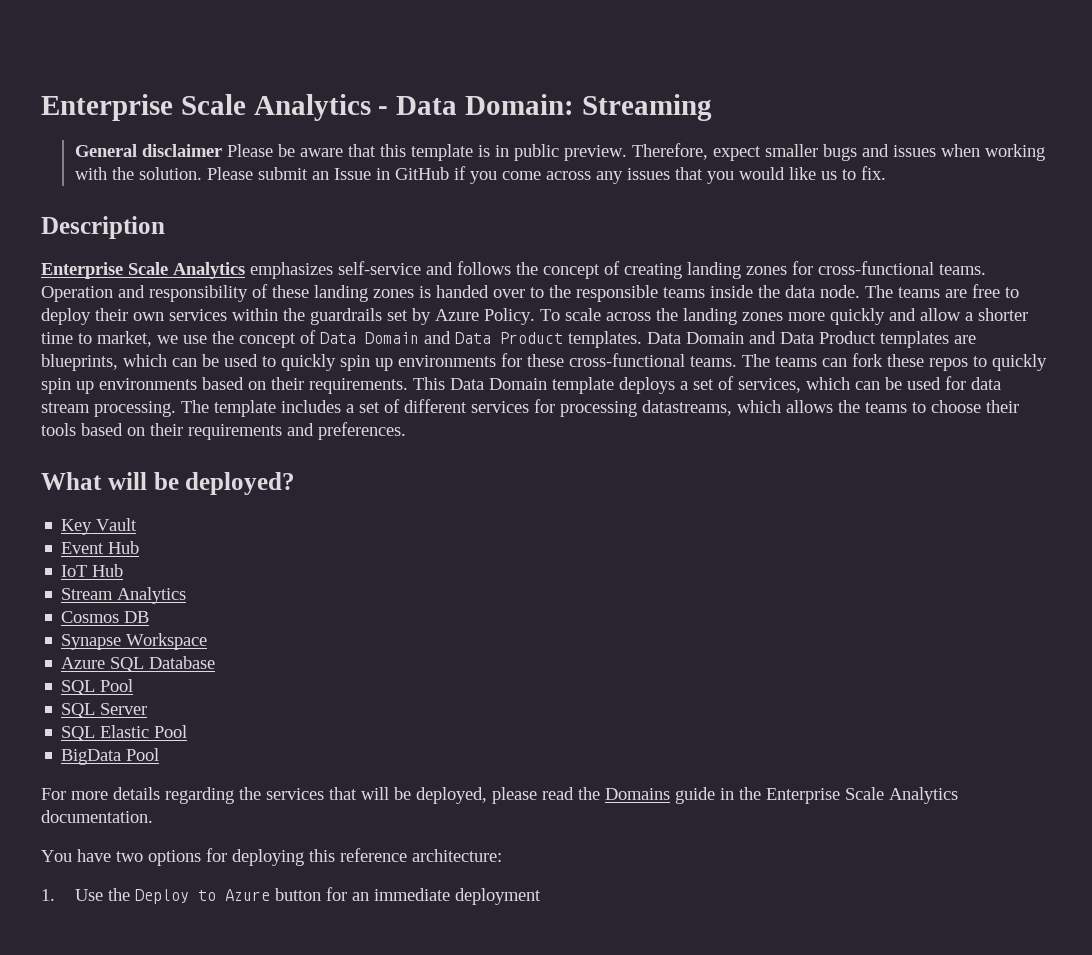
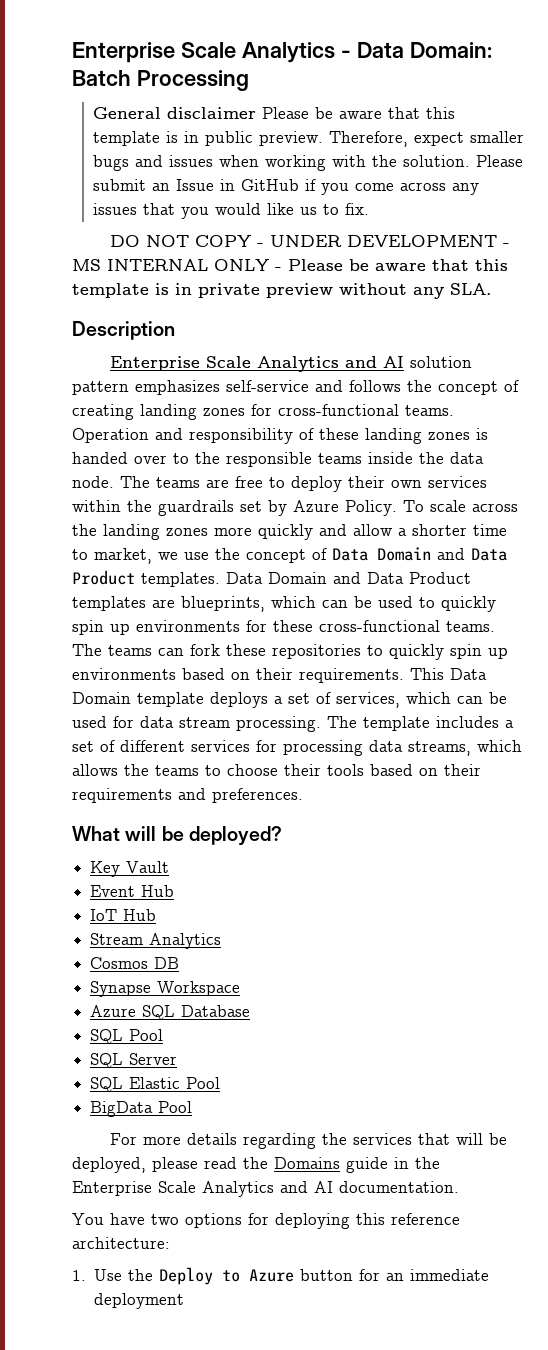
- Enterprise Scale Analytics - Data Domain: Streaming
+ Enterprise Scale Analytics - Data Domain: Batch Processing
+ DO NOT COPY - UNDER DEVELOPMENT - MS INTERNAL ONLY - Please be aware that this template is in private preview without any SLA.
- Enterprise Scale Analytics emphasizes self-service and follows the concept of creating landing zones for cross-functional teams.
+ Enterprise Scale Analytics and AI solution pattern emphasizes self-service and follows the concept of creating landing zones for cross-functional teams.
- The teams can fork these repos to quickly spin up environments based on their requirements.
+ The teams can fork these repositories to quickly spin up environments based on their requirements.
- The template includes a set of different services for processing datastreams, which allows the teams to choose their tools based on their requirements and preferences.
+ The template includes a set of different services for processing data streams, which allows the teams to choose their tools based on their requirements and preferences.
- For more details regarding the services that will be deployed, please read the Domains guide in the Enterprise Scale Analytics documentation.
+ For more details regarding the services that will be deployed, please read the Domains guide in the Enterprise Scale Analytics and AI documentation.

